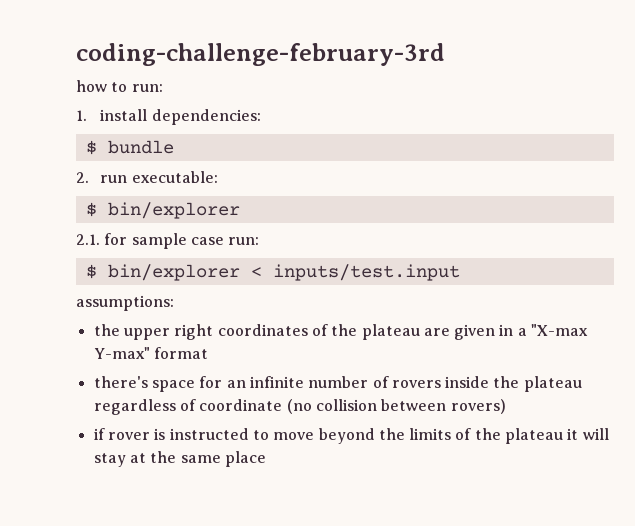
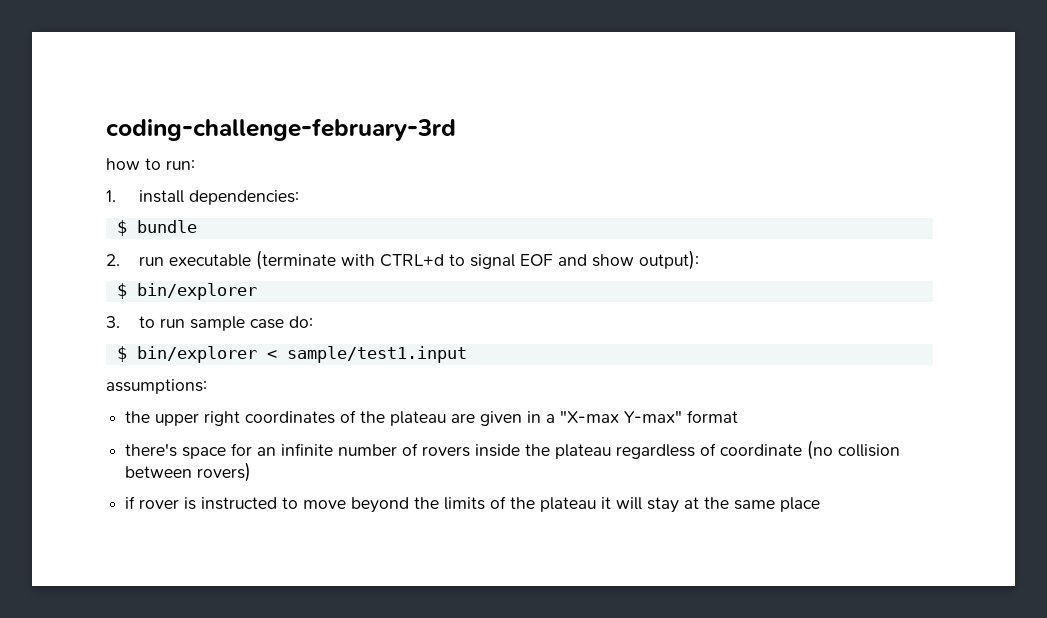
- 2. run executable:
+ 2. run executable (terminate with CTRL+d to signal EOF and show output):
- 2.1. for sample case run:
+ 3. to run sample case do:
- $ bin/explorer < inputs/test.input
+ $ bin/explorer < sample/test1.input

